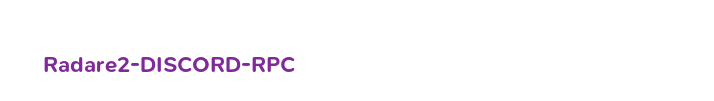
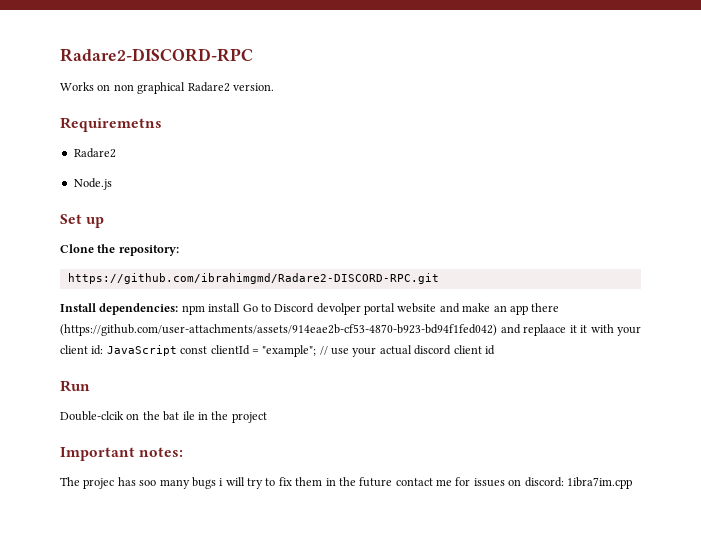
+ Works on non graphical Radare2 version.
+ Requiremetns
+ Radare2
+ Node.js
+ Set up
+ Clone the repository:
+ https://github.com/ibrahimgmd/Radare2-DISCORD-RPC.git
+ Install dependencies: npm install Go to Discord devolper portal website and make an app there (https://github.com/user-attachments/assets/914eae2b-cf53-4870-b923-bd94f1fed042) and replaace it it with your client id: JavaScript const clientId = "example"; // use your actual discord client id
+ Run
+ Double-clcik on the bat ile in the project
+ Important notes:
+ The projec has soo many bugs i will try to fix them in the future contact me for issues on discord: 1ibra7im.cpp

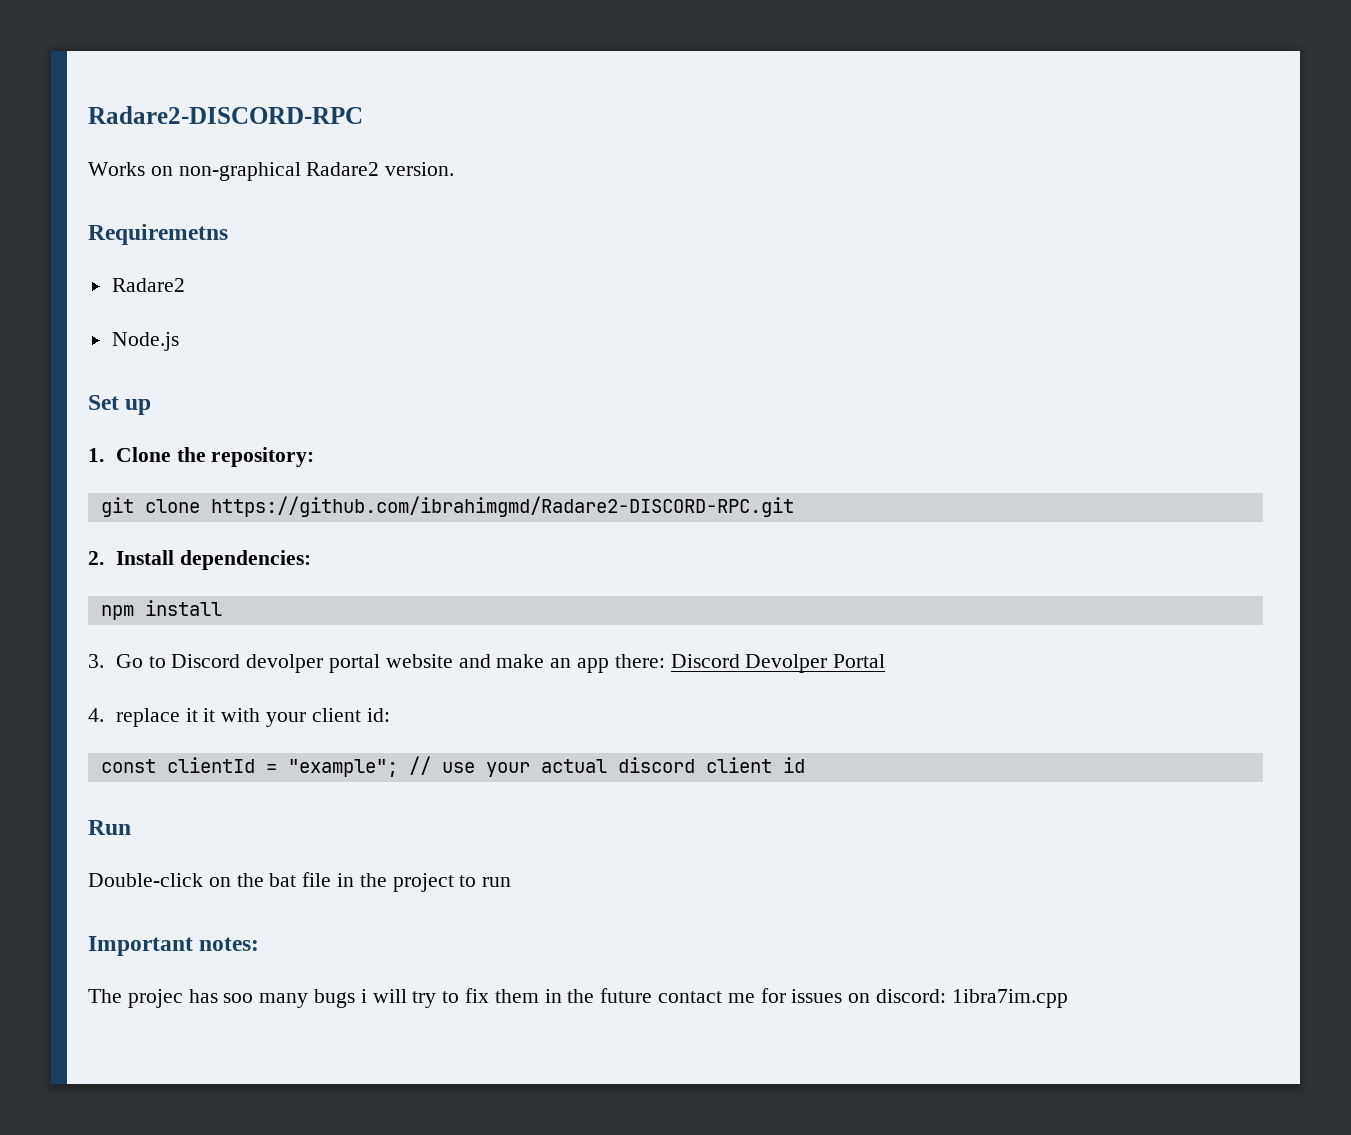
- Works on non graphical Radare2 version.
+ Works on non-graphical Radare2 version.
- Clone the repository:
+ 1. Clone the repository:
- https://github.com/ibrahimgmd/Radare2-DISCORD-RPC.git
+ git clone https://github.com/ibrahimgmd/Radare2-DISCORD-RPC.git
- Install dependencies: npm install Go to Discord devolper portal website and make an app there (https://github.com/user-attachments/assets/914eae2b-cf53-4870-b923-bd94f1fed042) and replaace it it with your client id: JavaScript const clientId = "example"; // use your actual discord client id
+ 2. Install dependencies:
+ npm install
+ 3. Go to Discord devolper portal website and make an app there: Discord Devolper Portal
+ 4. replace it it with your client id:
+ const clientId = "example"; // use your actual discord client id
- Double-clcik on the bat ile in the project
+ Double-click on the bat file in the project to run

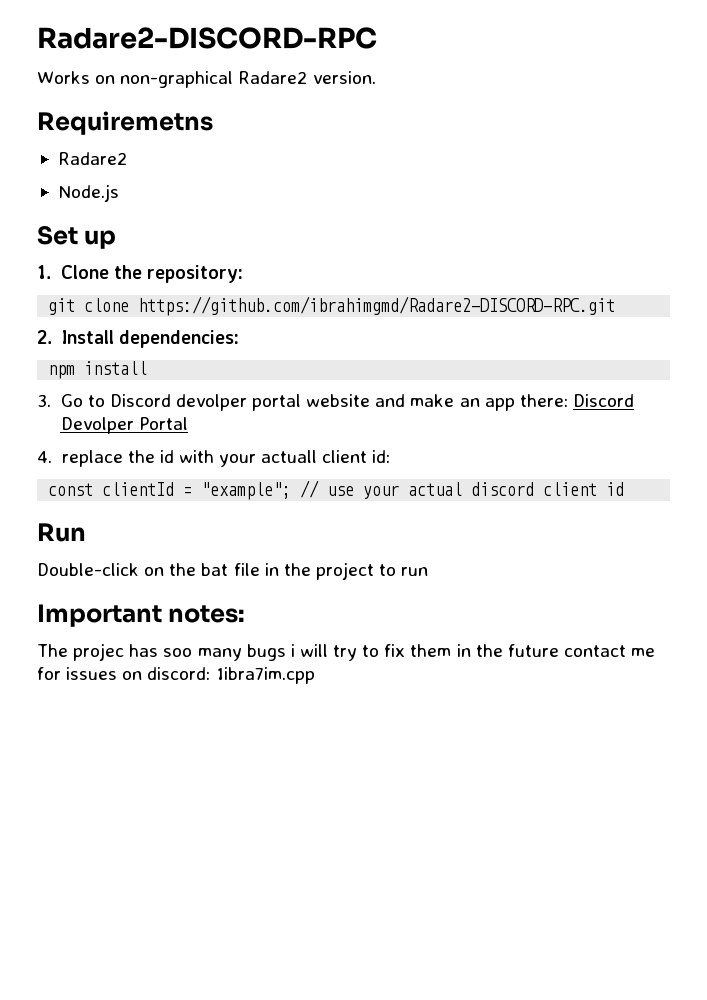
- 4. replace it it with your client id:
+ 4. replace the id with your actuall client id:

